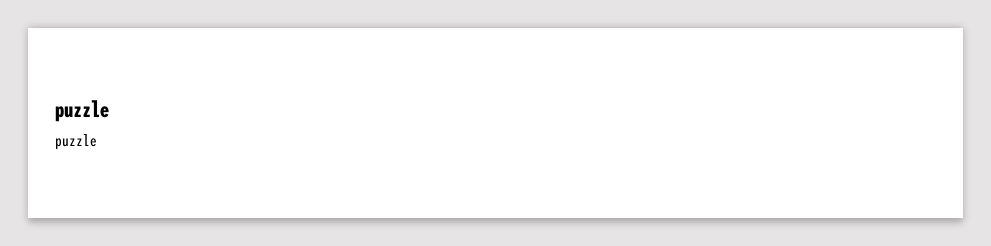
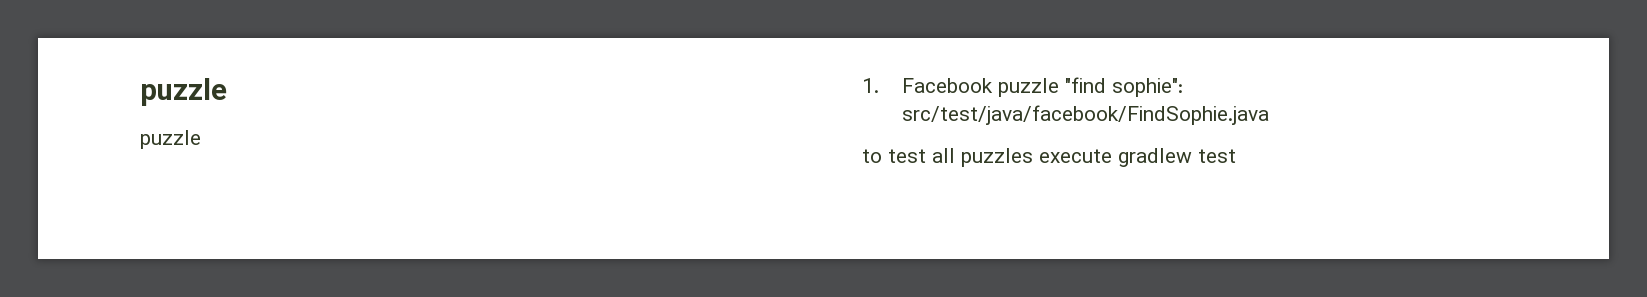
+ 1. Facebook puzzle "find sophie": src/test/java/facebook/FindSophie.java
+ to test all puzzles execute gradlew test

